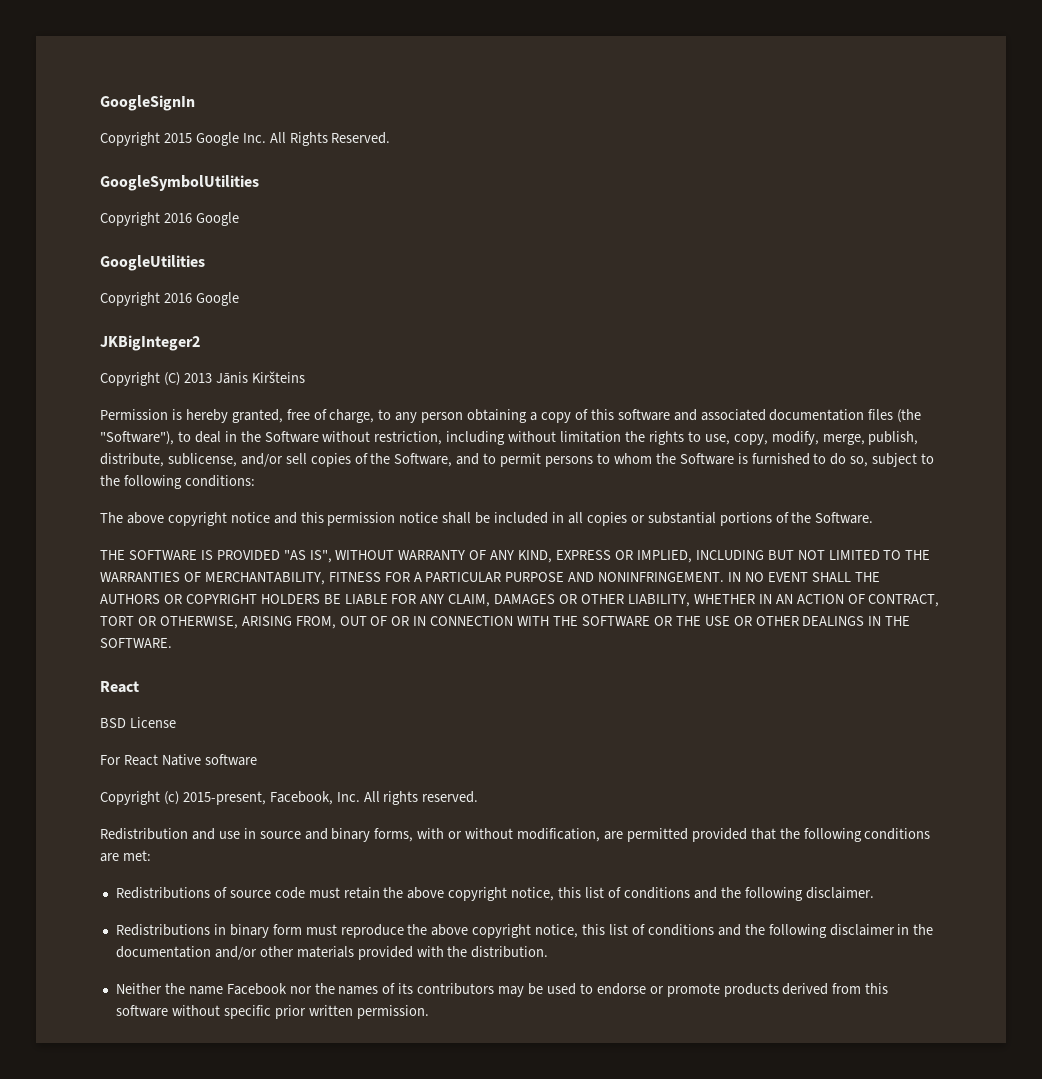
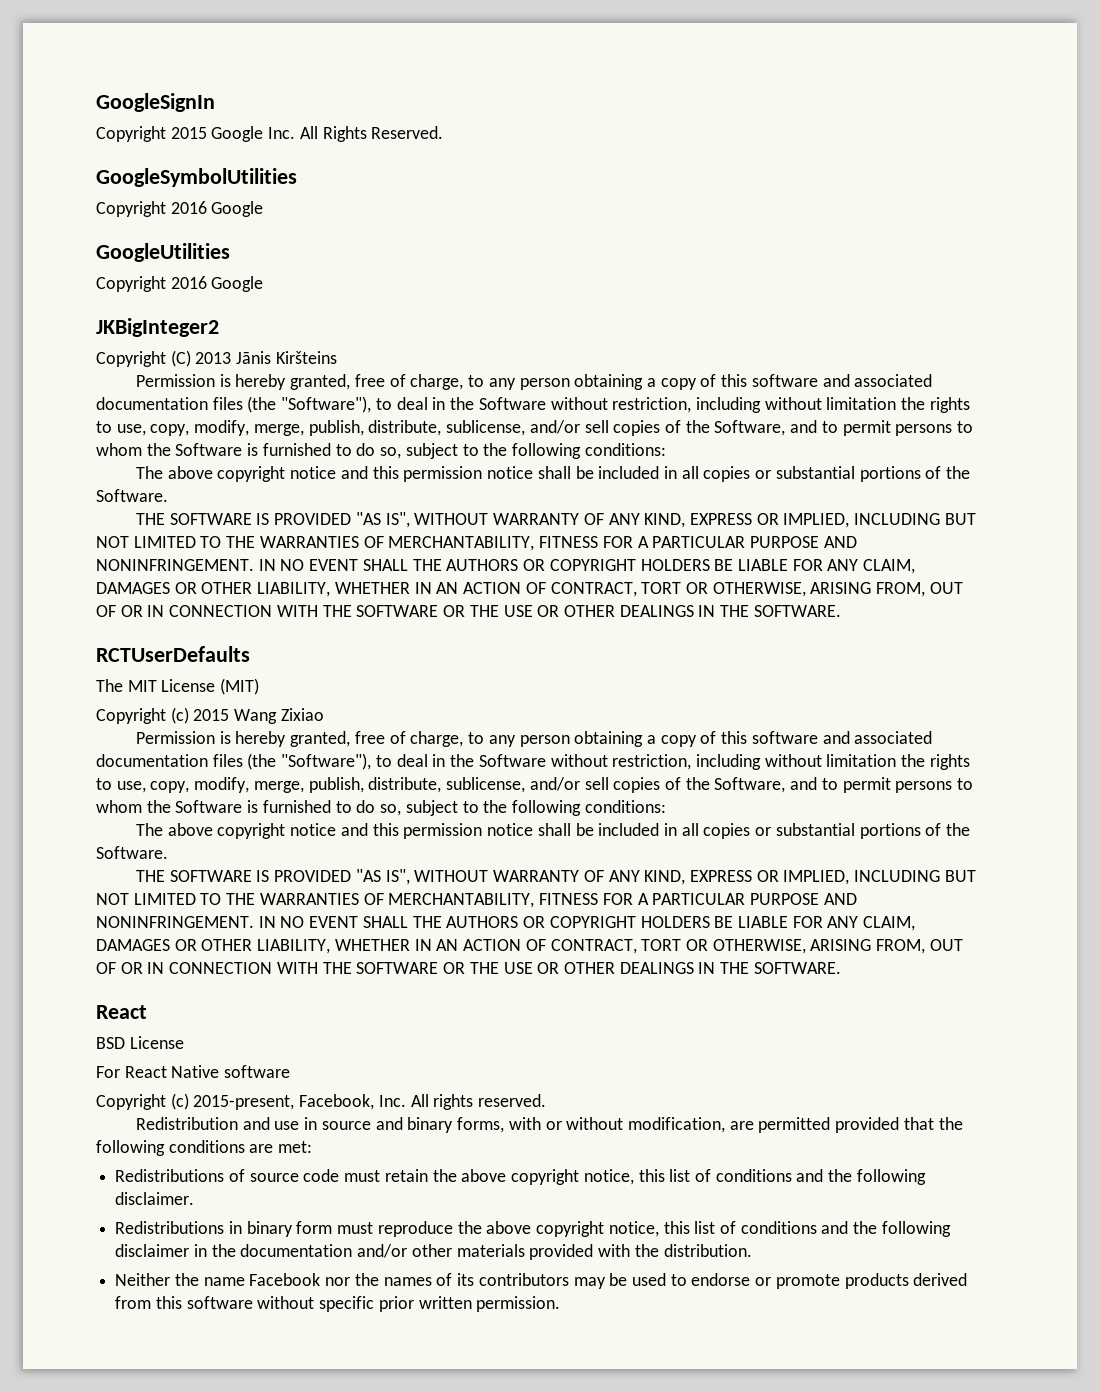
+ RCTUserDefaults
+ The MIT License (MIT)
+ Copyright (c) 2015 Wang Zixiao
+ Permission is hereby granted, free of charge, to any person obtaining a copy of this software and associated documentation files (the "Software"), to deal in the Software without restriction, including without limitation the rights to use, copy, modify, merge, publish, distribute, sublicense, and/or sell copies of the Software, and to permit persons to whom the Software is furnished to do so, subject to the following conditions:
+ The above copyright notice and this permission notice shall be included in all copies or substantial portions of the Software.
+ THE SOFTWARE IS PROVIDED "AS IS", WITHOUT WARRANTY OF ANY KIND, EXPRESS OR IMPLIED, INCLUDING BUT NOT LIMITED TO THE WARRANTIES OF MERCHANTABILITY, FITNESS FOR A PARTICULAR PURPOSE AND NONINFRINGEMENT. IN NO EVENT SHALL THE AUTHORS OR COPYRIGHT HOLDERS BE LIABLE FOR ANY CLAIM, DAMAGES OR OTHER LIABILITY, WHETHER IN AN ACTION OF CONTRACT, TORT OR OTHERWISE, ARISING FROM, OUT OF OR IN CONNECTION WITH THE SOFTWARE OR THE USE OR OTHER DEALINGS IN THE SOFTWARE.

